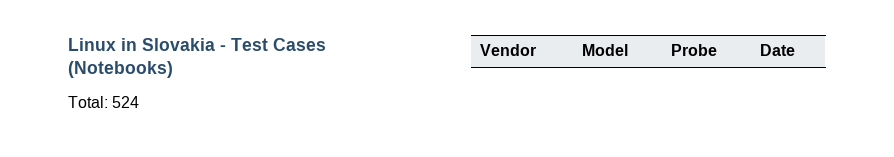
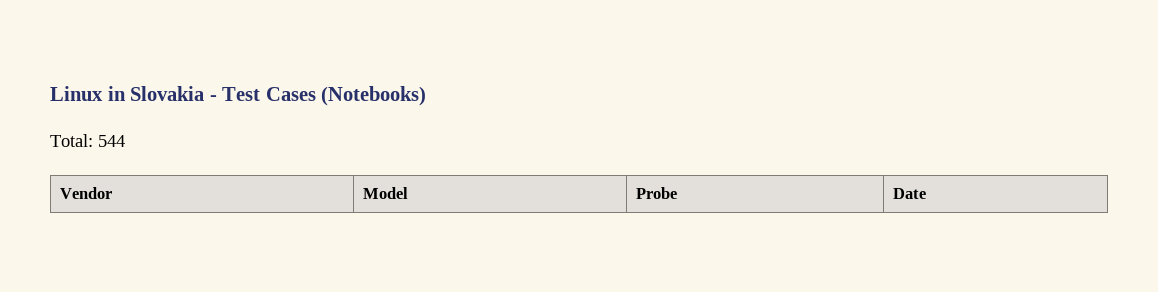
- Total: 524
+ Total: 544

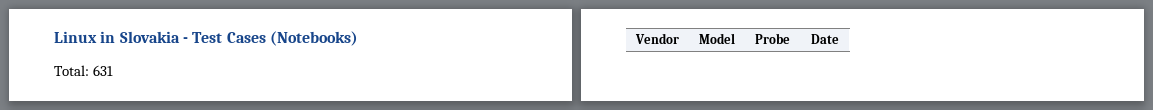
- Total: 544
+ Total: 631

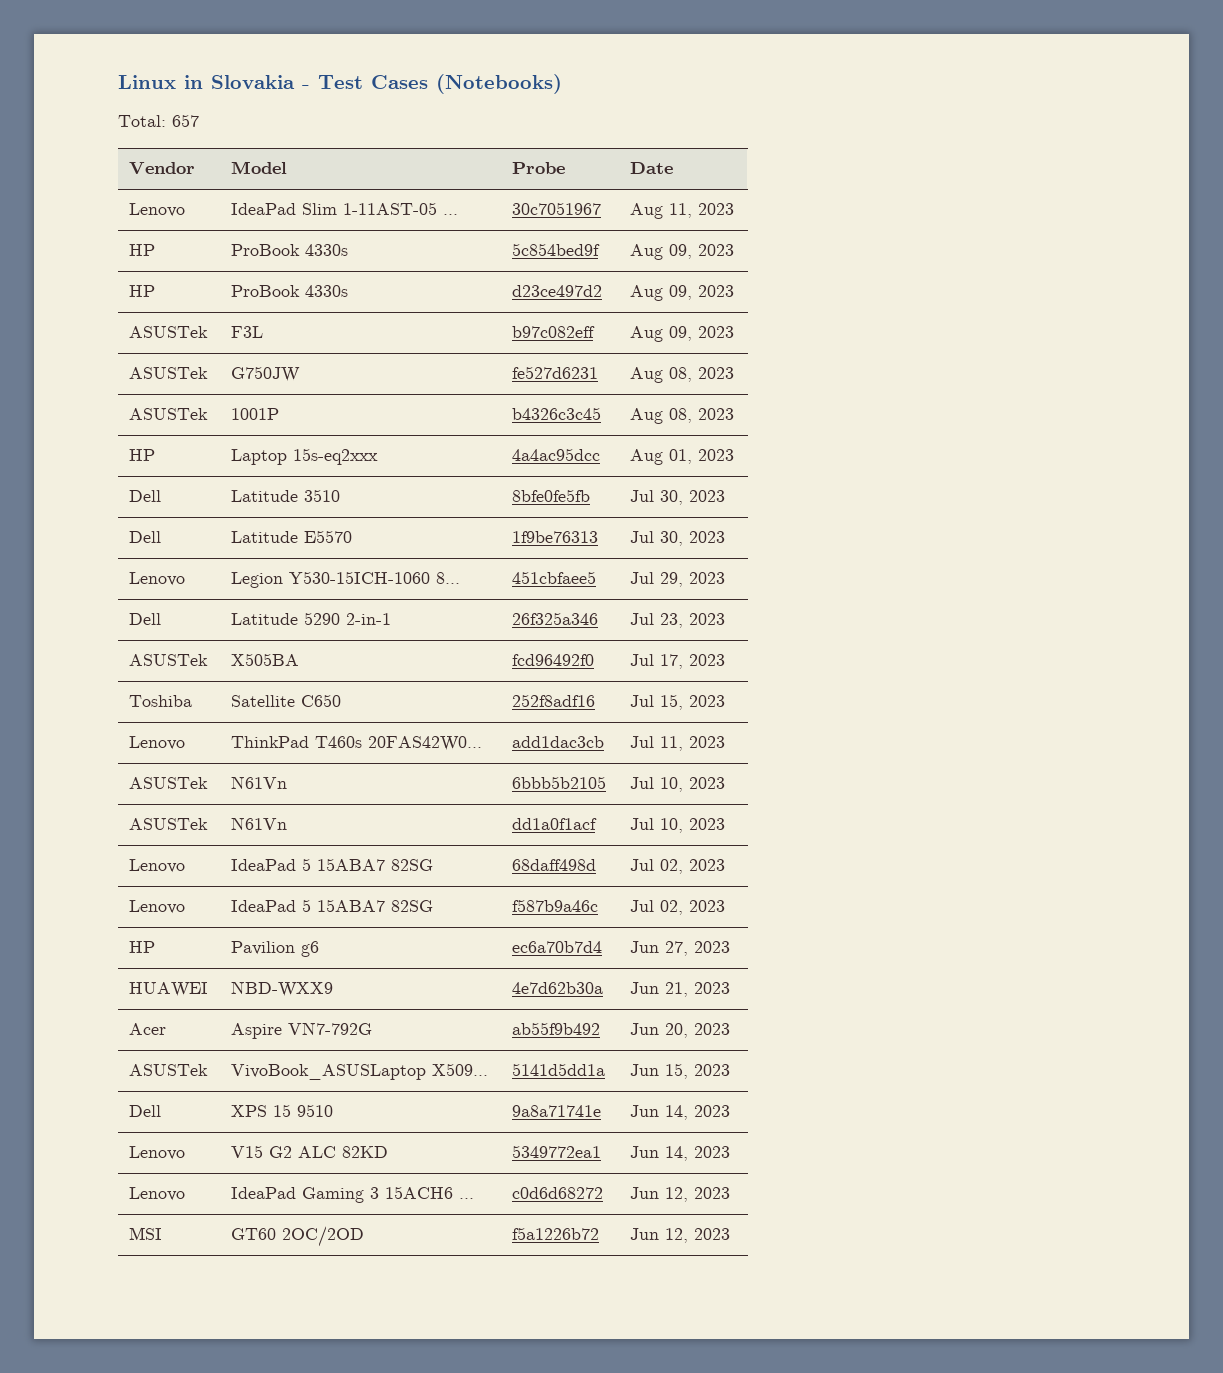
- Total: 631
+ Total: 657
+ Lenovo | IdeaPad Slim 1-11AST-05 ... | 30c7051967 | Aug 11, 2023
+ HP | ProBook 4330s | 5c854bed9f | Aug 09, 2023
+ HP | ProBook 4330s | d23ce497d2 | Aug 09, 2023
+ ASUSTek | F3L | b97c082eff | Aug 09, 2023
+ ASUSTek | G750JW | fe527d6231 | Aug 08, 2023
+ ASUSTek | 1001P | b4326c3c45 | Aug 08, 2023
+ HP | Laptop 15s-eq2xxx | 4a4ac95dcc | Aug 01, 2023
+ Dell | Latitude 3510 | 8bfe0fe5fb | Jul 30, 2023
+ Dell | Latitude E5570 | 1f9be76313 | Jul 30, 2023
+ Lenovo | Legion Y530-15ICH-1060 8... | 451cbfaee5 | Jul 29, 2023
+ Dell | Latitude 5290 2-in-1 | 26f325a346 | Jul 23, 2023
+ ASUSTek | X505BA | fcd96492f0 | Jul 17, 2023
+ Toshiba | Satellite C650 | 252f8adf16 | Jul 15, 2023
+ Lenovo | ThinkPad T460s 20FAS42W0... | add1dac3cb | Jul 11, 2023
+ ASUSTek | N61Vn | 6bbb5b2105 | Jul 10, 2023
+ ASUSTek | N61Vn | dd1a0f1acf | Jul 10, 2023
+ Lenovo | IdeaPad 5 15ABA7 82SG | 68daff498d | Jul 02, 2023
+ Lenovo | IdeaPad 5 15ABA7 82SG | f587b9a46c | Jul 02, 2023
+ HP | Pavilion g6 | ec6a70b7d4 | Jun 27, 2023
+ HUAWEI | NBD-WXX9 | 4e7d62b30a | Jun 21, 2023
+ Acer | Aspire VN7-792G | ab55f9b492 | Jun 20, 2023
+ ASUSTek | VivoBook_ASUSLaptop X509... | 5141d5dd1a | Jun 15, 2023
+ Dell | XPS 15 9510 | 9a8a71741e | Jun 14, 2023
+ Lenovo | V15 G2 ALC 82KD | 5349772ea1 | Jun 14, 2023
+ Lenovo | IdeaPad Gaming 3 15ACH6 ... | c0d6d68272 | Jun 12, 2023
+ MSI | GT60 2OC/2OD | f5a1226b72 | Jun 12, 2023

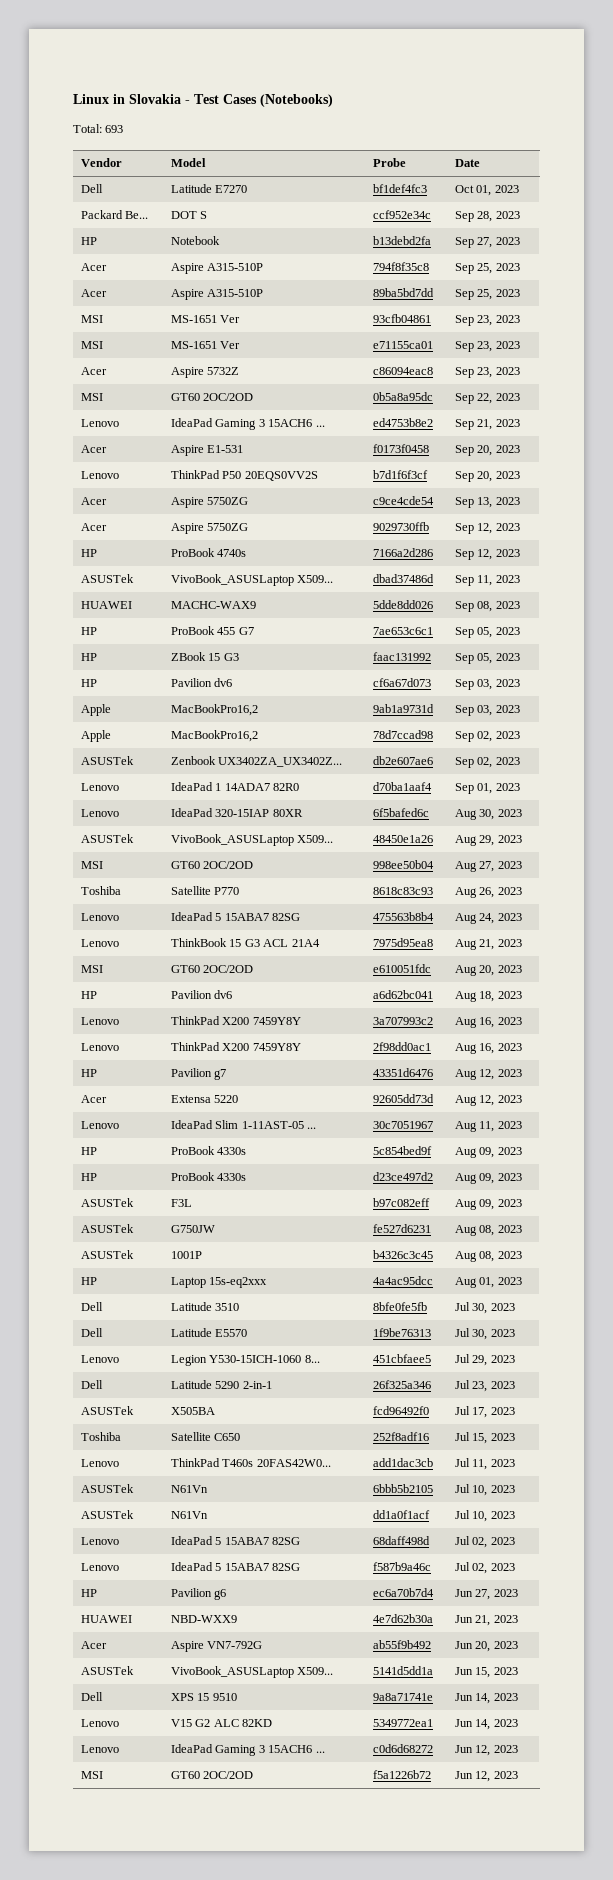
- Total: 657
+ Total: 693
+ Dell | Latitude E7270 | bf1def4fc3 | Oct 01, 2023
+ Packard Be... | DOT S | ccf952e34c | Sep 28, 2023
+ HP | Notebook | b13debd2fa | Sep 27, 2023
+ Acer | Aspire A315-510P | 794f8f35c8 | Sep 25, 2023
+ Acer | Aspire A315-510P | 89ba5bd7dd | Sep 25, 2023
+ MSI | MS-1651 Ver | 93cfb04861 | Sep 23, 2023
+ MSI | MS-1651 Ver | e71155ca01 | Sep 23, 2023
+ Acer | Aspire 5732Z | c86094eac8 | Sep 23, 2023
+ MSI | GT60 2OC/2OD | 0b5a8a95dc | Sep 22, 2023
+ Lenovo | IdeaPad Gaming 3 15ACH6 ... | ed4753b8e2 | Sep 21, 2023
+ Acer | Aspire E1-531 | f0173f0458 | Sep 20, 2023
+ Lenovo | ThinkPad P50 20EQS0VV2S | b7d1f6f3cf | Sep 20, 2023
+ Acer | Aspire 5750ZG | c9ce4cde54 | Sep 13, 2023
+ Acer | Aspire 5750ZG | 9029730ffb | Sep 12, 2023
+ HP | ProBook 4740s | 7166a2d286 | Sep 12, 2023
+ ASUSTek | VivoBook_ASUSLaptop X509... | dbad37486d | Sep 11, 2023
+ HUAWEI | MACHC-WAX9 | 5dde8dd026 | Sep 08, 2023
+ HP | ProBook 455 G7 | 7ae653c6c1 | Sep 05, 2023
+ HP | ZBook 15 G3 | faac131992 | Sep 05, 2023
+ HP | Pavilion dv6 | cf6a67d073 | Sep 03, 2023
+ Apple | MacBookPro16,2 | 9ab1a9731d | Sep 03, 2023
+ Apple | MacBookPro16,2 | 78d7ccad98 | Sep 02, 2023
+ ASUSTek | Zenbook UX3402ZA_UX3402Z... | db2e607ae6 | Sep 02, 2023
+ Lenovo | IdeaPad 1 14ADA7 82R0 | d70ba1aaf4 | Sep 01, 2023
+ Lenovo | IdeaPad 320-15IAP 80XR | 6f5bafed6c | Aug 30, 2023
+ ASUSTek | VivoBook_ASUSLaptop X509... | 48450e1a26 | Aug 29, 2023
+ MSI | GT60 2OC/2OD | 998ee50b04 | Aug 27, 2023
+ Toshiba | Satellite P770 | 8618c83c93 | Aug 26, 2023
+ Lenovo | IdeaPad 5 15ABA7 82SG | 475563b8b4 | Aug 24, 2023
+ Lenovo | ThinkBook 15 G3 ACL 21A4 | 7975d95ea8 | Aug 21, 2023
+ MSI | GT60 2OC/2OD | e610051fdc | Aug 20, 2023
+ HP | Pavilion dv6 | a6d62bc041 | Aug 18, 2023
+ Lenovo | ThinkPad X200 7459Y8Y | 3a707993c2 | Aug 16, 2023
+ Lenovo | ThinkPad X200 7459Y8Y | 2f98dd0ac1 | Aug 16, 2023
+ HP | Pavilion g7 | 43351d6476 | Aug 12, 2023
+ Acer | Extensa 5220 | 92605dd73d | Aug 12, 2023

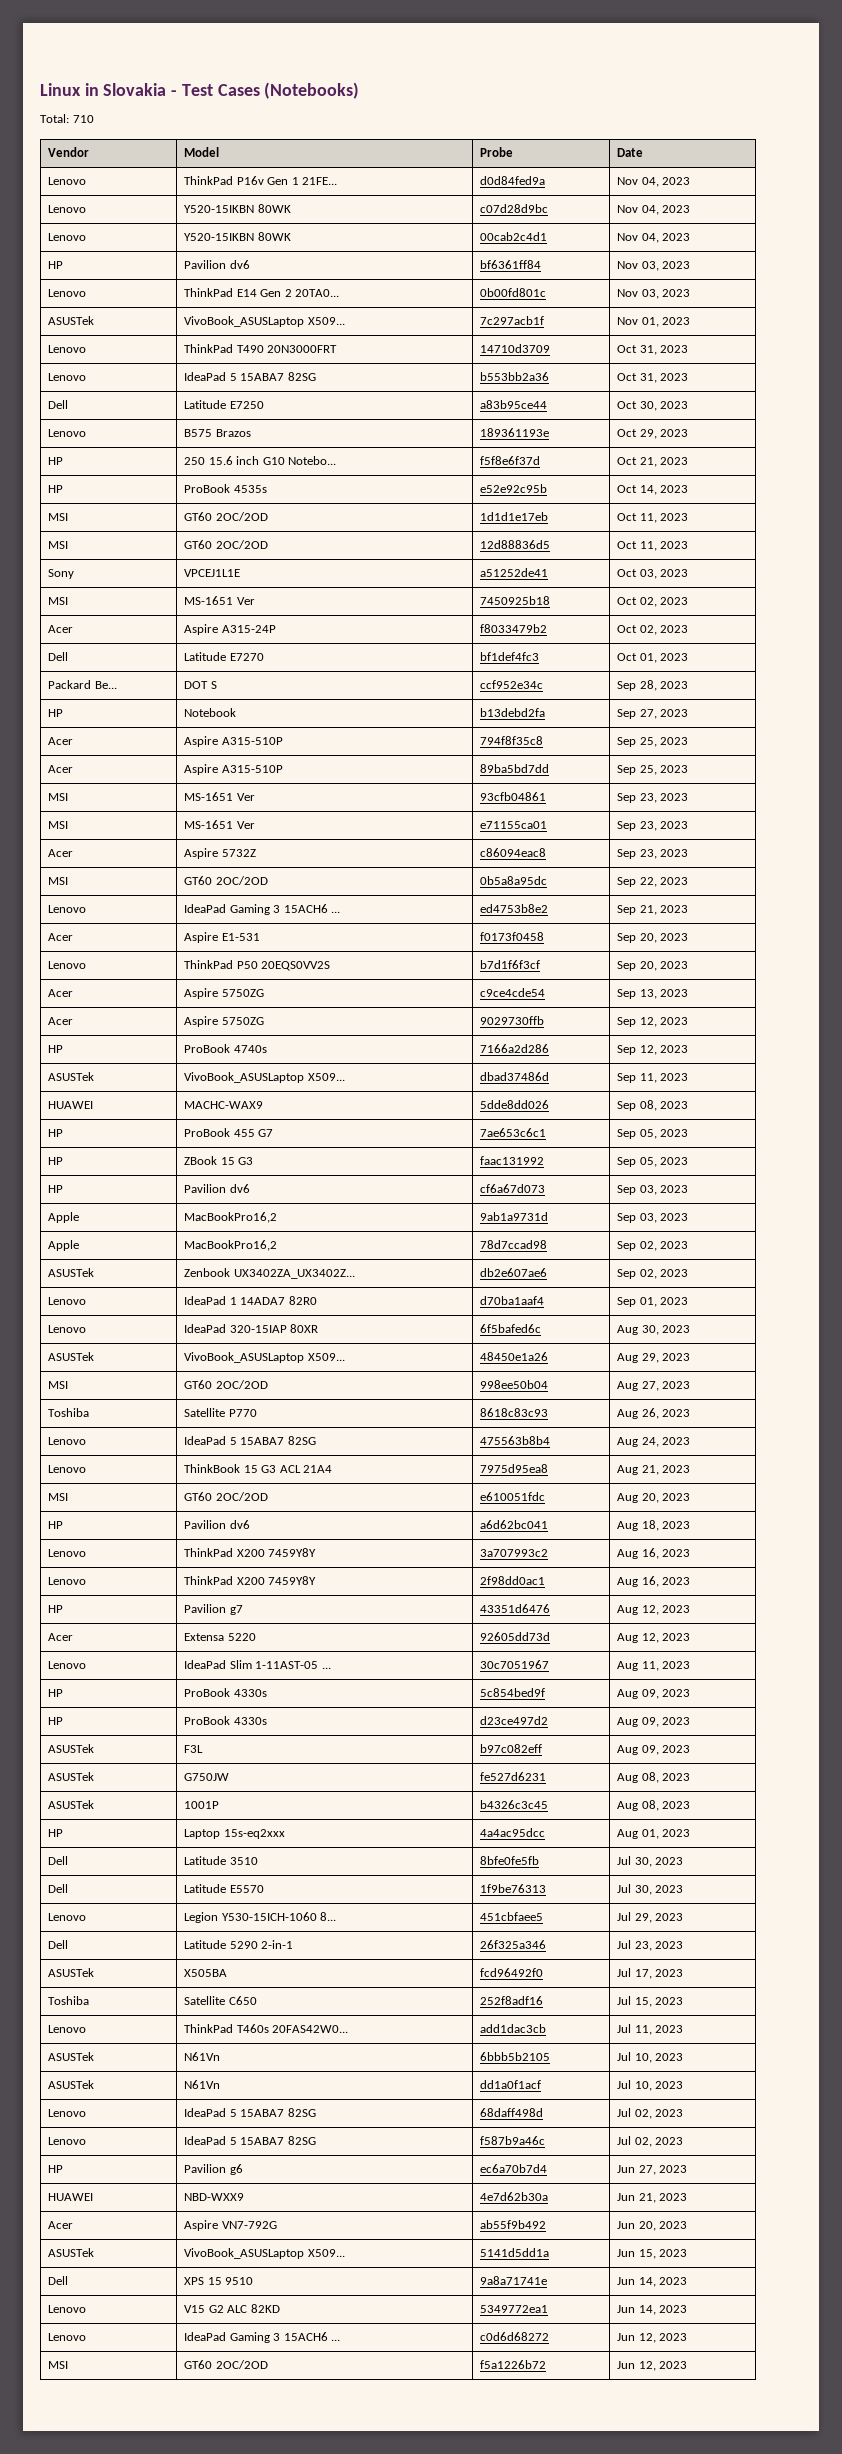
- Total: 693
+ Total: 710
+ Lenovo | ThinkPad P16v Gen 1 21FE... | d0d84fed9a | Nov 04, 2023
+ Lenovo | Y520-15IKBN 80WK | c07d28d9bc | Nov 04, 2023
+ Lenovo | Y520-15IKBN 80WK | 00cab2c4d1 | Nov 04, 2023
+ HP | Pavilion dv6 | bf6361ff84 | Nov 03, 2023
+ Lenovo | ThinkPad E14 Gen 2 20TA0... | 0b00fd801c | Nov 03, 2023
+ ASUSTek | VivoBook_ASUSLaptop X509... | 7c297acb1f | Nov 01, 2023
+ Lenovo | ThinkPad T490 20N3000FRT | 14710d3709 | Oct 31, 2023
+ Lenovo | IdeaPad 5 15ABA7 82SG | b553bb2a36 | Oct 31, 2023
+ Dell | Latitude E7250 | a83b95ce44 | Oct 30, 2023
+ Lenovo | B575 Brazos | 189361193e | Oct 29, 2023
+ HP | 250 15.6 inch G10 Notebo... | f5f8e6f37d | Oct 21, 2023
+ HP | ProBook 4535s | e52e92c95b | Oct 14, 2023
+ MSI | GT60 2OC/2OD | 1d1d1e17eb | Oct 11, 2023
+ MSI | GT60 2OC/2OD | 12d88836d5 | Oct 11, 2023
+ Sony | VPCEJ1L1E | a51252de41 | Oct 03, 2023
+ MSI | MS-1651 Ver | 7450925b18 | Oct 02, 2023
+ Acer | Aspire A315-24P | f8033479b2 | Oct 02, 2023

